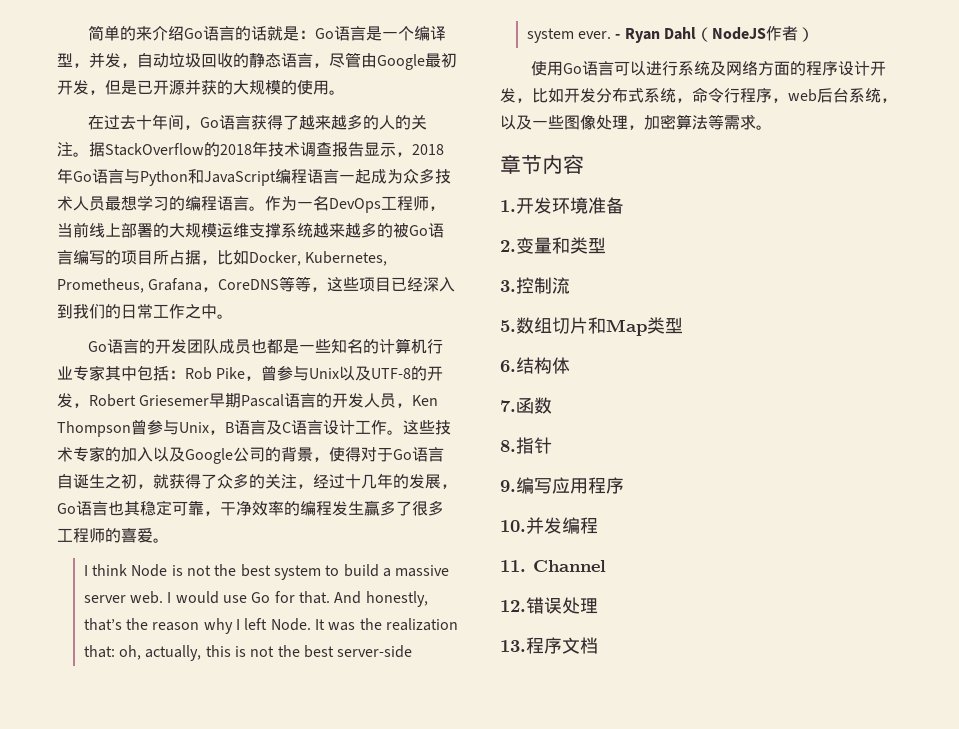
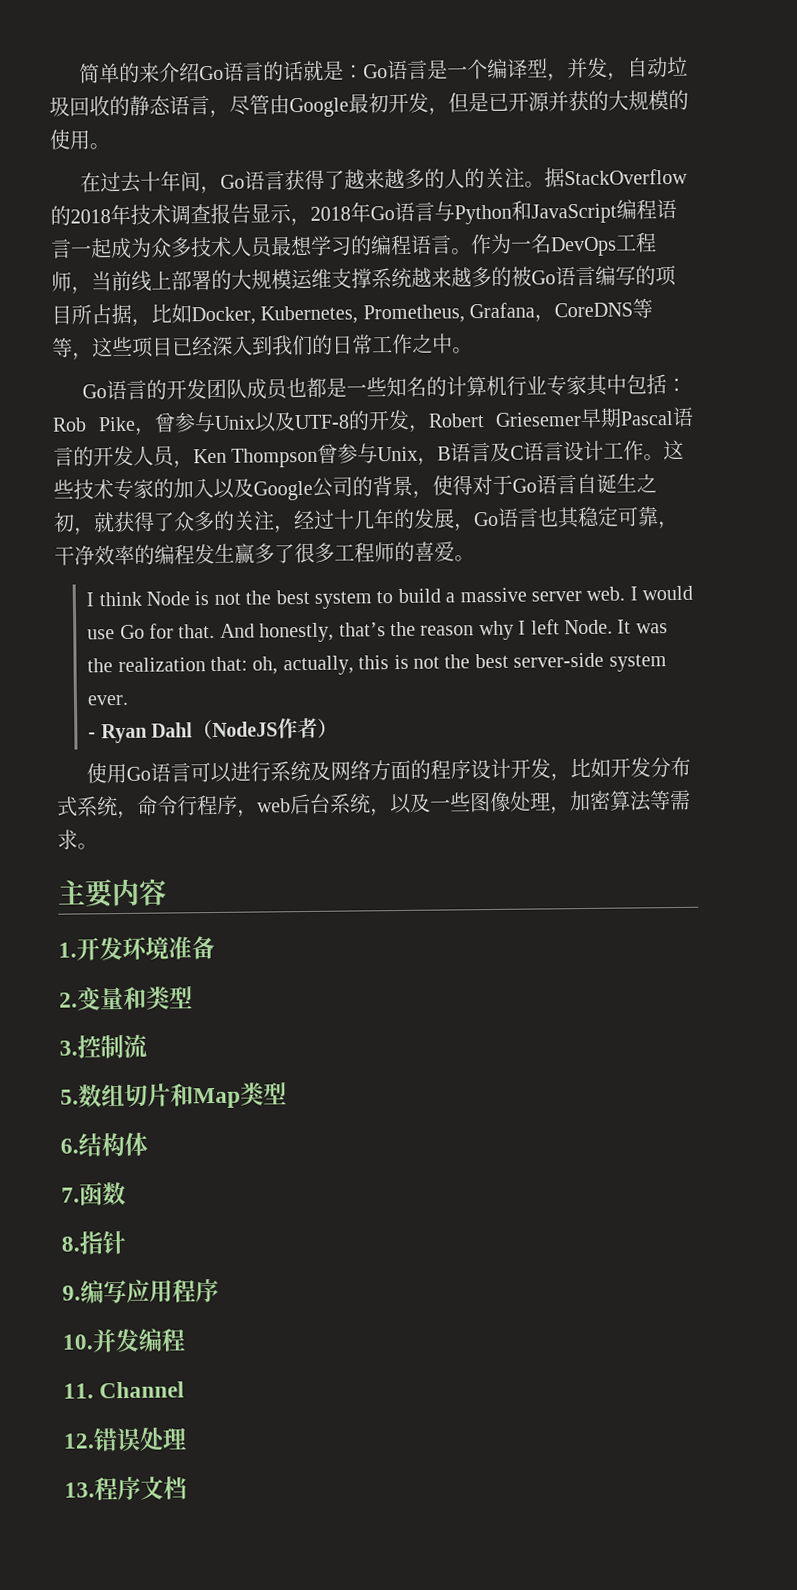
- It was the realization that: oh, actually, this is not the best server-side system ever. - Ryan Dahl（NodeJS作者）
+ It was the realization that: oh, actually, this is not the best server-side system ever.
+ - Ryan Dahl（NodeJS作者）
- 章节内容
+ 主要内容

